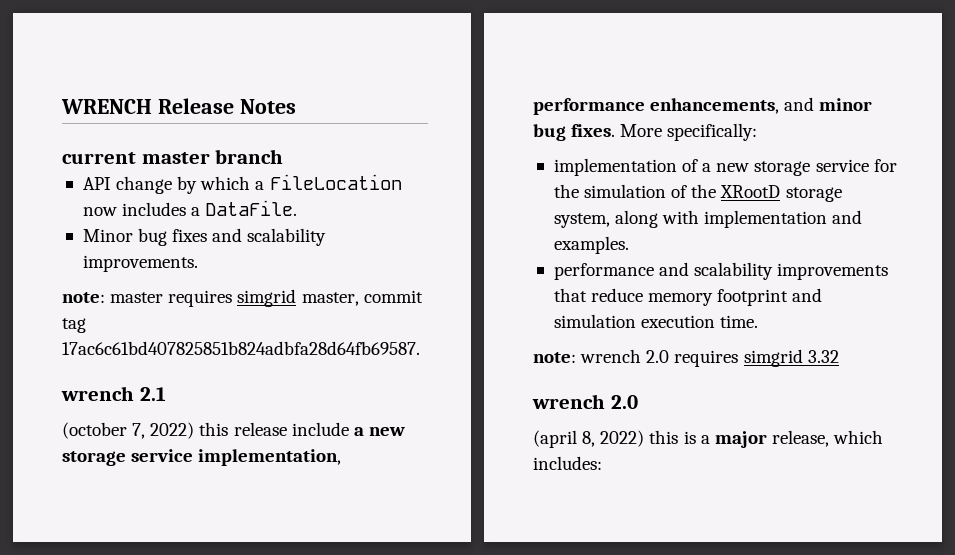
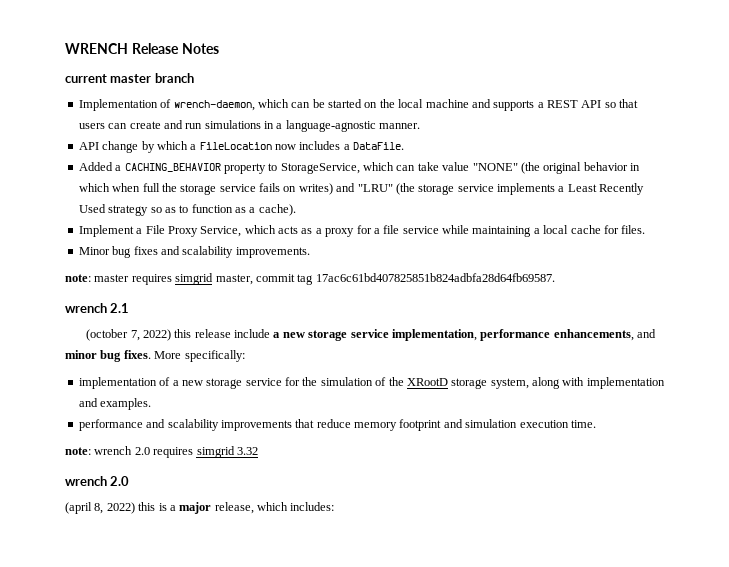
+ Implementation of wrench-daemon, which can be started on the local machine and supports a REST API so that users can create and run simulations in a language-agnostic manner.
+ Added a CACHING_BEHAVIOR property to StorageService, which can take value "NONE" (the original behavior in which when full the storage service fails on writes) and "LRU" (the storage service implements a Least Recently Used strategy so as to function as a cache).
+ Implement a File Proxy Service, which acts as a proxy for a file service while maintaining a local cache for files.

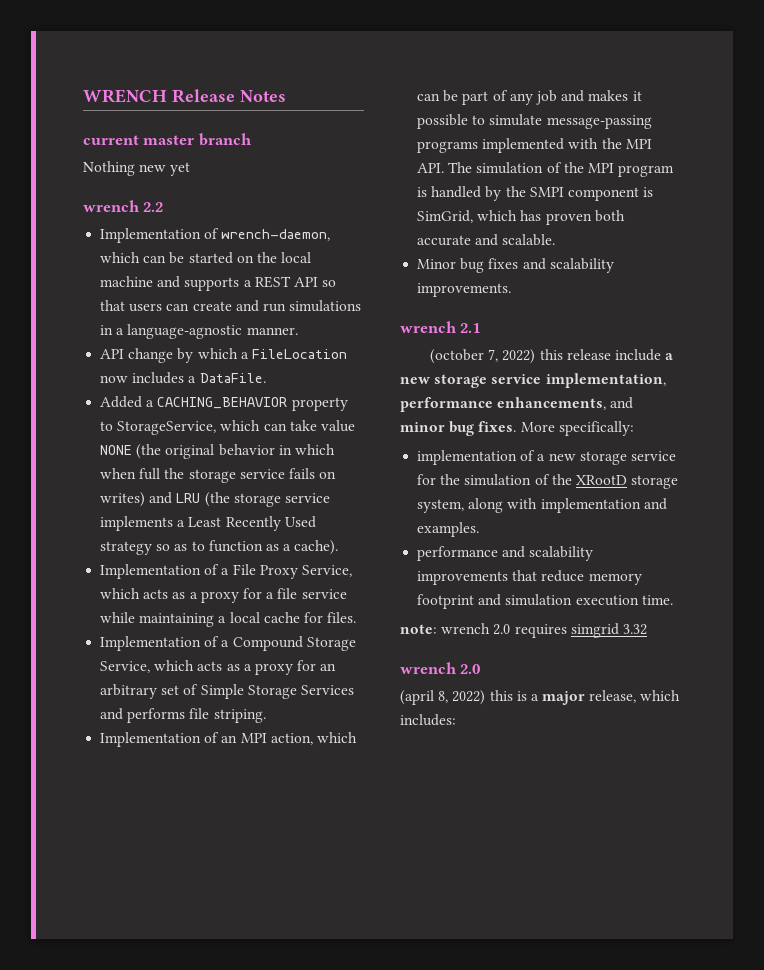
+ Nothing new yet
+ wrench 2.2
- Added a CACHING_BEHAVIOR property to StorageService, which can take value "NONE" (the original behavior in which when full the storage service fails on writes) and "LRU" (the storage service implements a Least Recently Used strategy so as to function as a cache).
+ Added a CACHING_BEHAVIOR property to StorageService, which can take value NONE (the original behavior in which when full the storage service fails on writes) and LRU (the storage service implements a Least Recently Used strategy so as to function as a cache).
- Implement a File Proxy Service, which acts as a proxy for a file service while maintaining a local cache for files.
+ Implementation of a File Proxy Service, which acts as a proxy for a file service while maintaining a local cache for files.
+ Implementation of a Compound Storage Service, which acts as a proxy for an arbitrary set of Simple Storage Services and performs file striping.
+ Implementation of an MPI action, which can be part of any job and makes it possible to simulate message-passing programs implemented with the MPI API. The simulation of the MPI program is handled by the SMPI component is SimGrid, which has proven both accurate and scalable.
- note: master requires simgrid master, commit tag 17ac6c61bd407825851b824adbfa28d64fb69587.

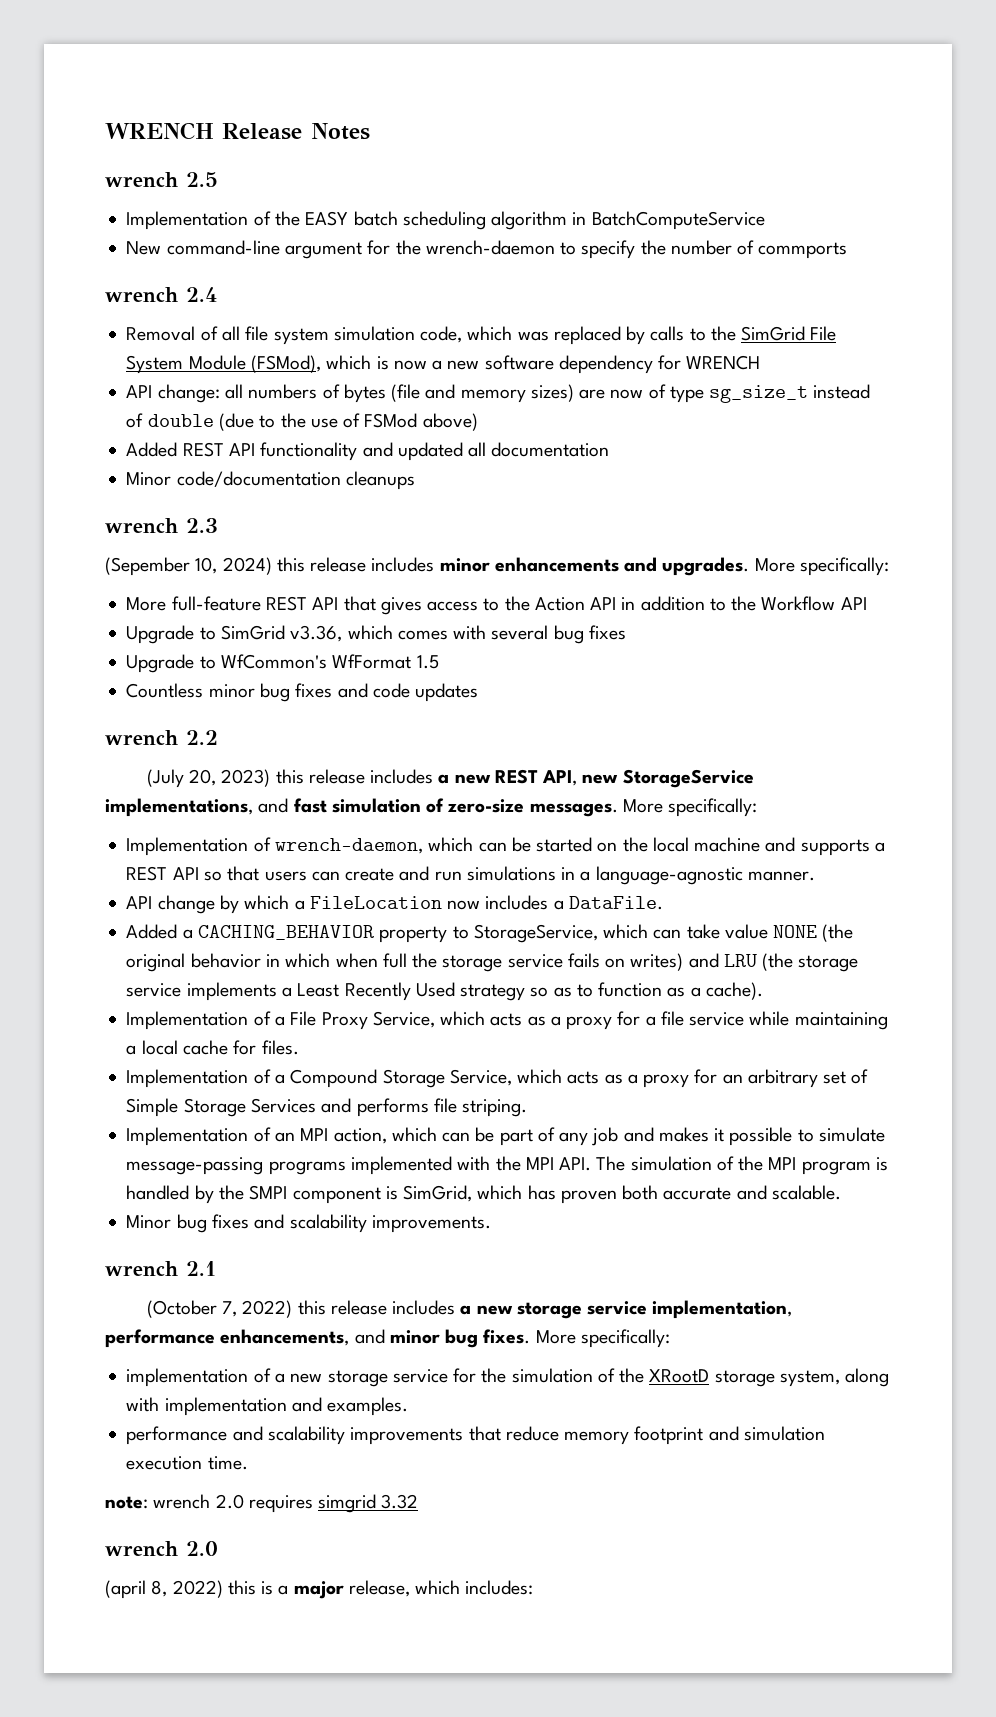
- current master branch
- Nothing new yet
+ wrench 2.5
+ Implementation of the EASY batch scheduling algorithm in BatchComputeService
+ New command-line argument for the wrench-daemon to specify the number of commports
+ wrench 2.4
+ Removal of all file system simulation code, which was replaced by calls to the SimGrid File System Module (FSMod), which is now a new software dependency for WRENCH
+ API change: all numbers of bytes (file and memory sizes) are now of type sg_size_t instead of double (due to the use of FSMod above)
+ Added REST API functionality and updated all documentation
+ Minor code/documentation cleanups
+ wrench 2.3
+ (Sepember 10, 2024) this release includes minor enhancements and upgrades. More specifically:
+ More full-feature REST API that gives access to the Action API in addition to the Workflow API
+ Upgrade to SimGrid v3.36, which comes with several bug fixes
+ Upgrade to WfCommon's WfFormat 1.5
+ Countless minor bug fixes and code updates
  wrench 2.2
+ (July 20, 2023) this release includes a new REST API, new StorageService implementations, and fast simulation of zero-size messages. More specifically:
- (october 7, 2022) this release include a new storage service implementation, performance enhancements, and minor bug fixes.
+ (October 7, 2022) this release includes a new storage service implementation, performance enhancements, and minor bug fixes.

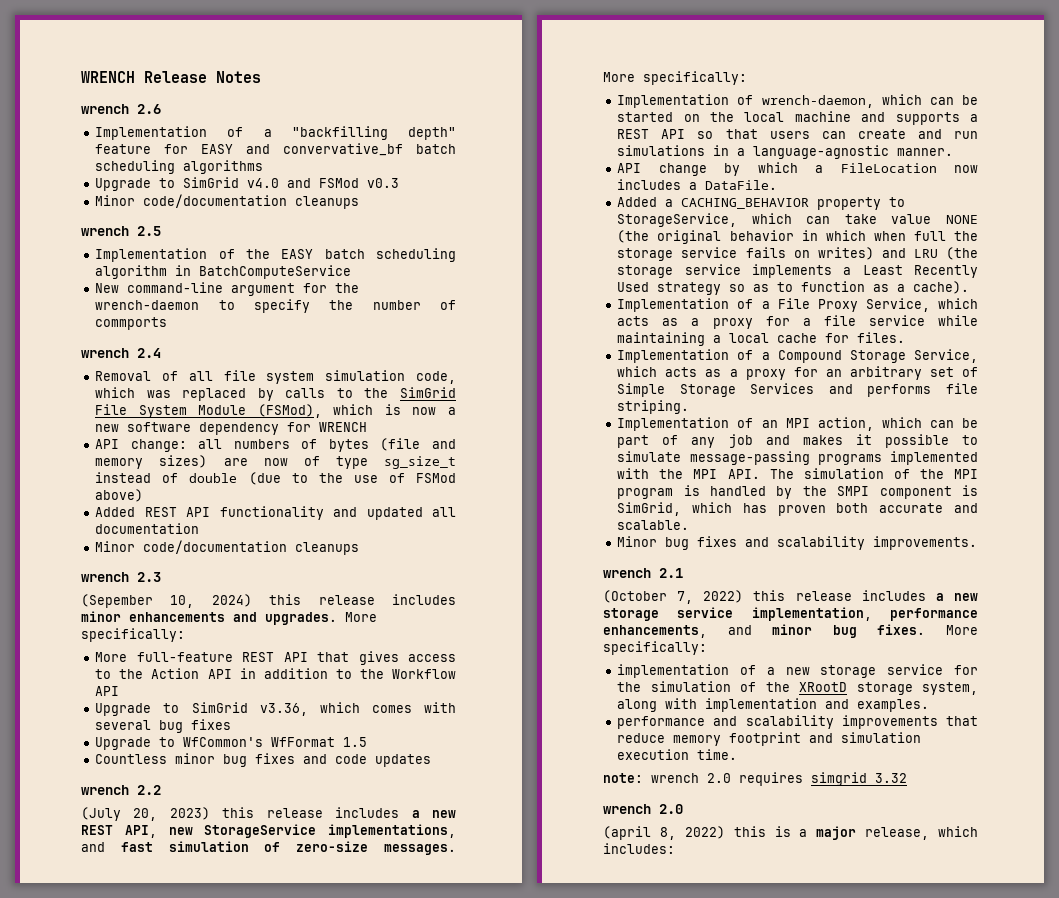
+ wrench 2.6
+ Implementation of a "backfilling depth" feature for EASY and convervative_bf batch scheduling algorithms
+ Upgrade to SimGrid v4.0 and FSMod v0.3
+ Minor code/documentation cleanups

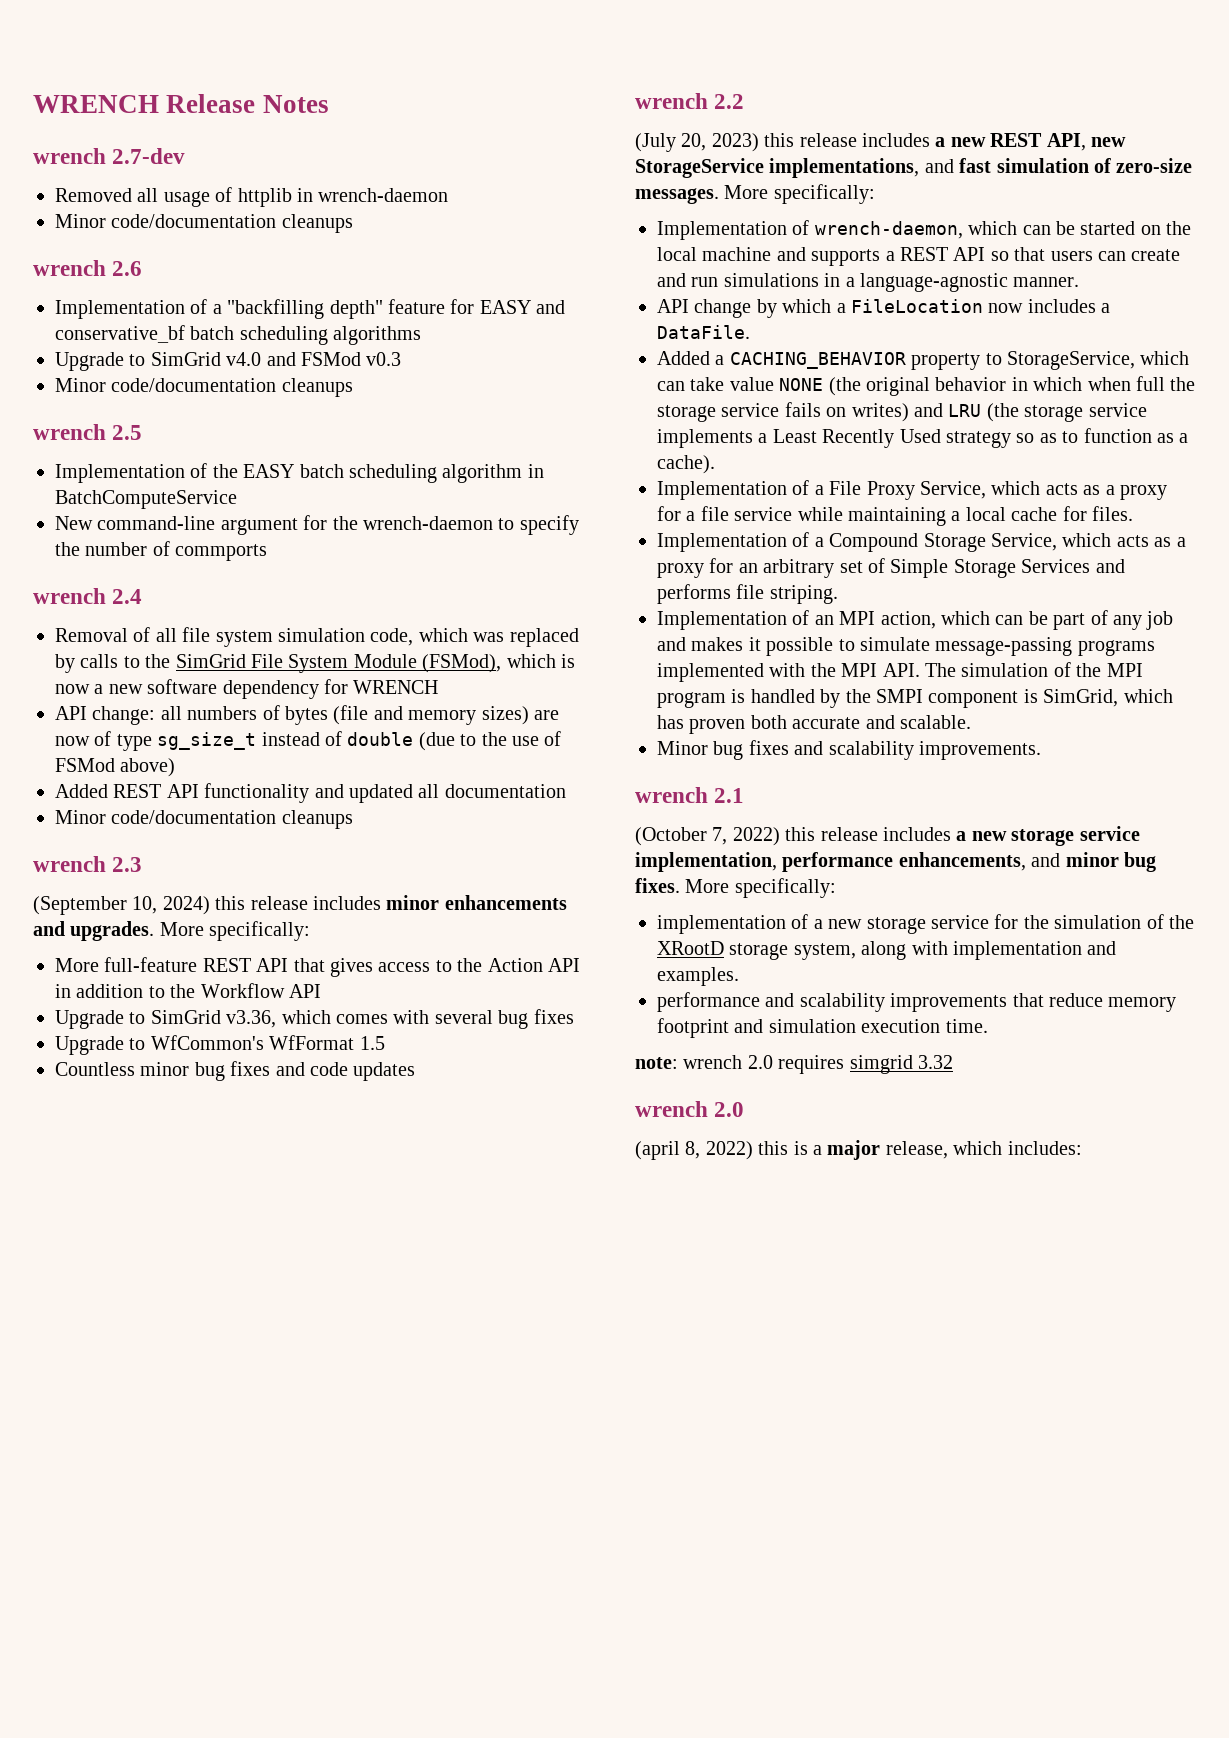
+ wrench 2.7-dev
+ Removed all usage of httplib in wrench-daemon
+ Minor code/documentation cleanups
- Implementation of a "backfilling depth" feature for EASY and convervative_bf batch scheduling algorithms
+ Implementation of a "backfilling depth" feature for EASY and conservative_bf batch scheduling algorithms
- (Sepember 10, 2024) this release includes minor enhancements and upgrades.
+ (September 10, 2024) this release includes minor enhancements and upgrades.

